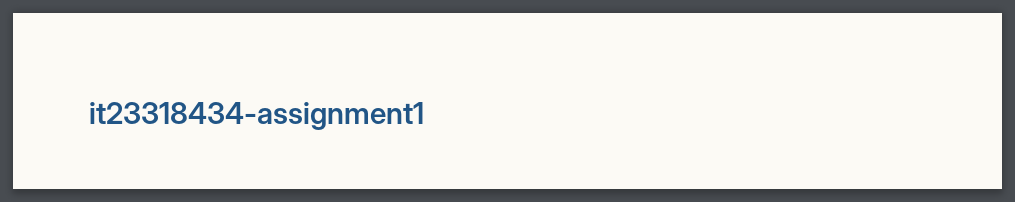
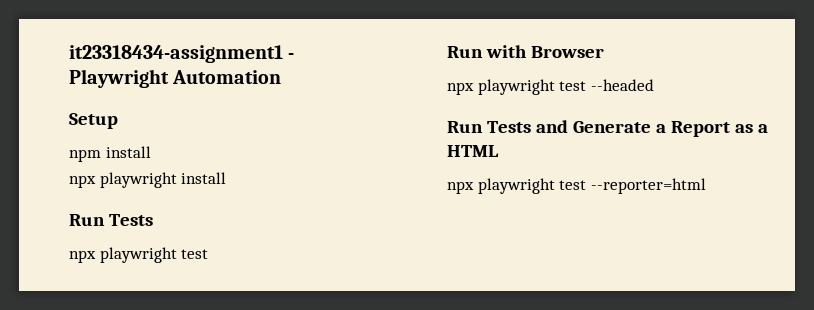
- it23318434-assignment1
+ it23318434-assignment1 - Playwright Automation
+ Setup
+ npm install
+ npx playwright install
+ Run Tests
+ npx playwright test
+ Run with Browser
+ npx playwright test --headed
+ Run Tests and Generate a Report as a HTML
+ npx playwright test --reporter=html

